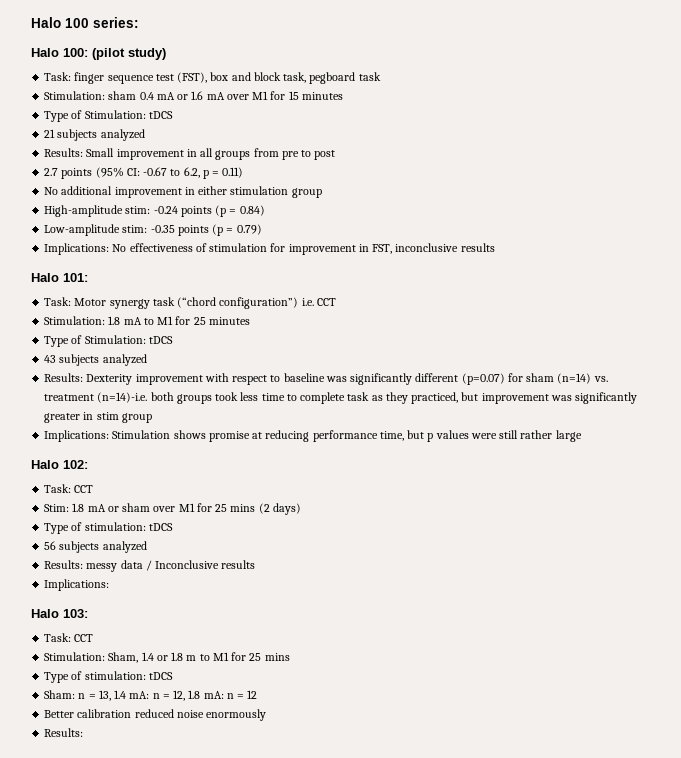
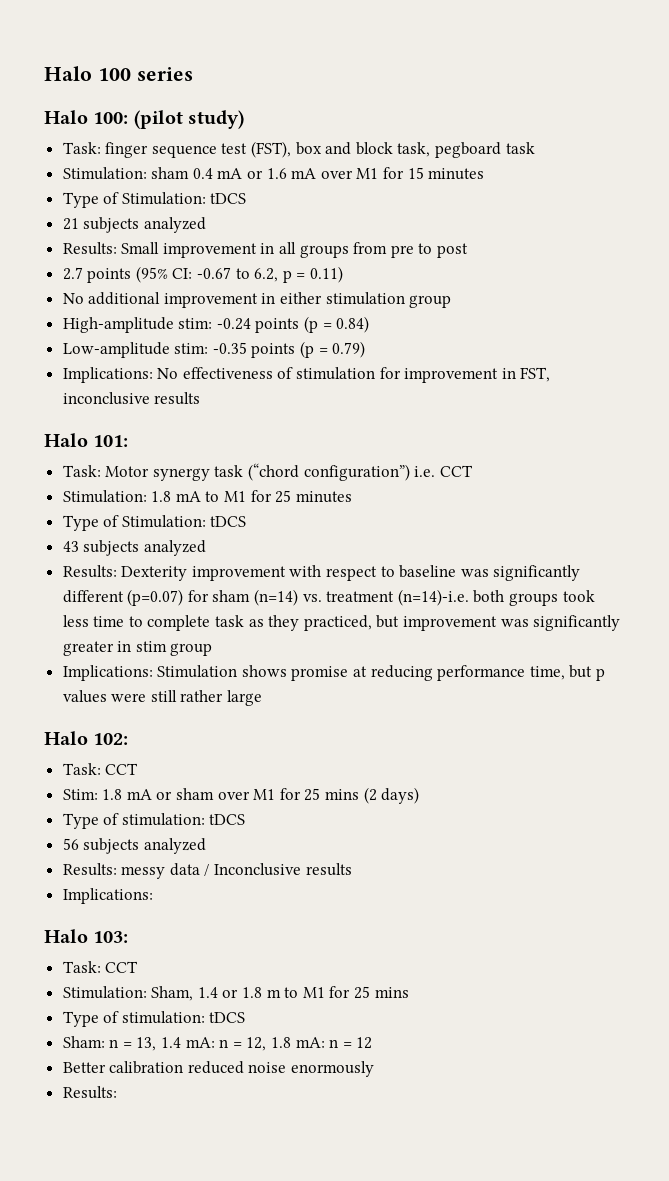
- Halo 100 series:
+ Halo 100 series

